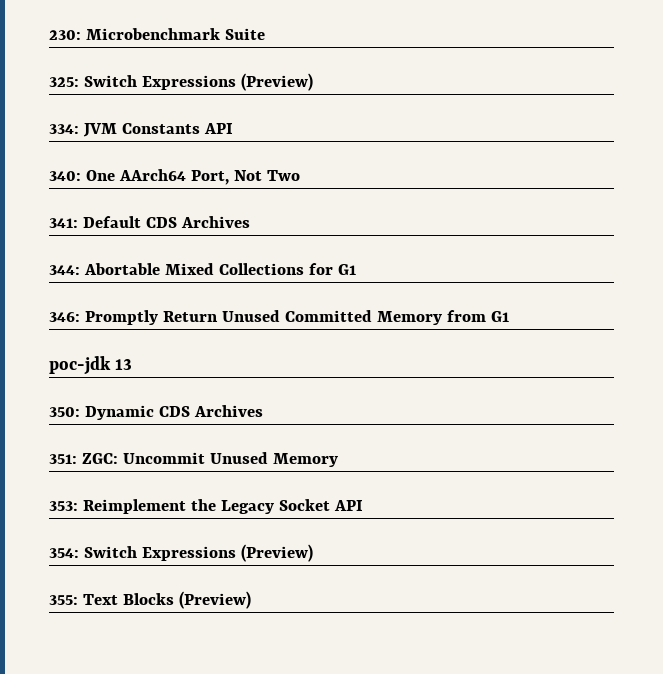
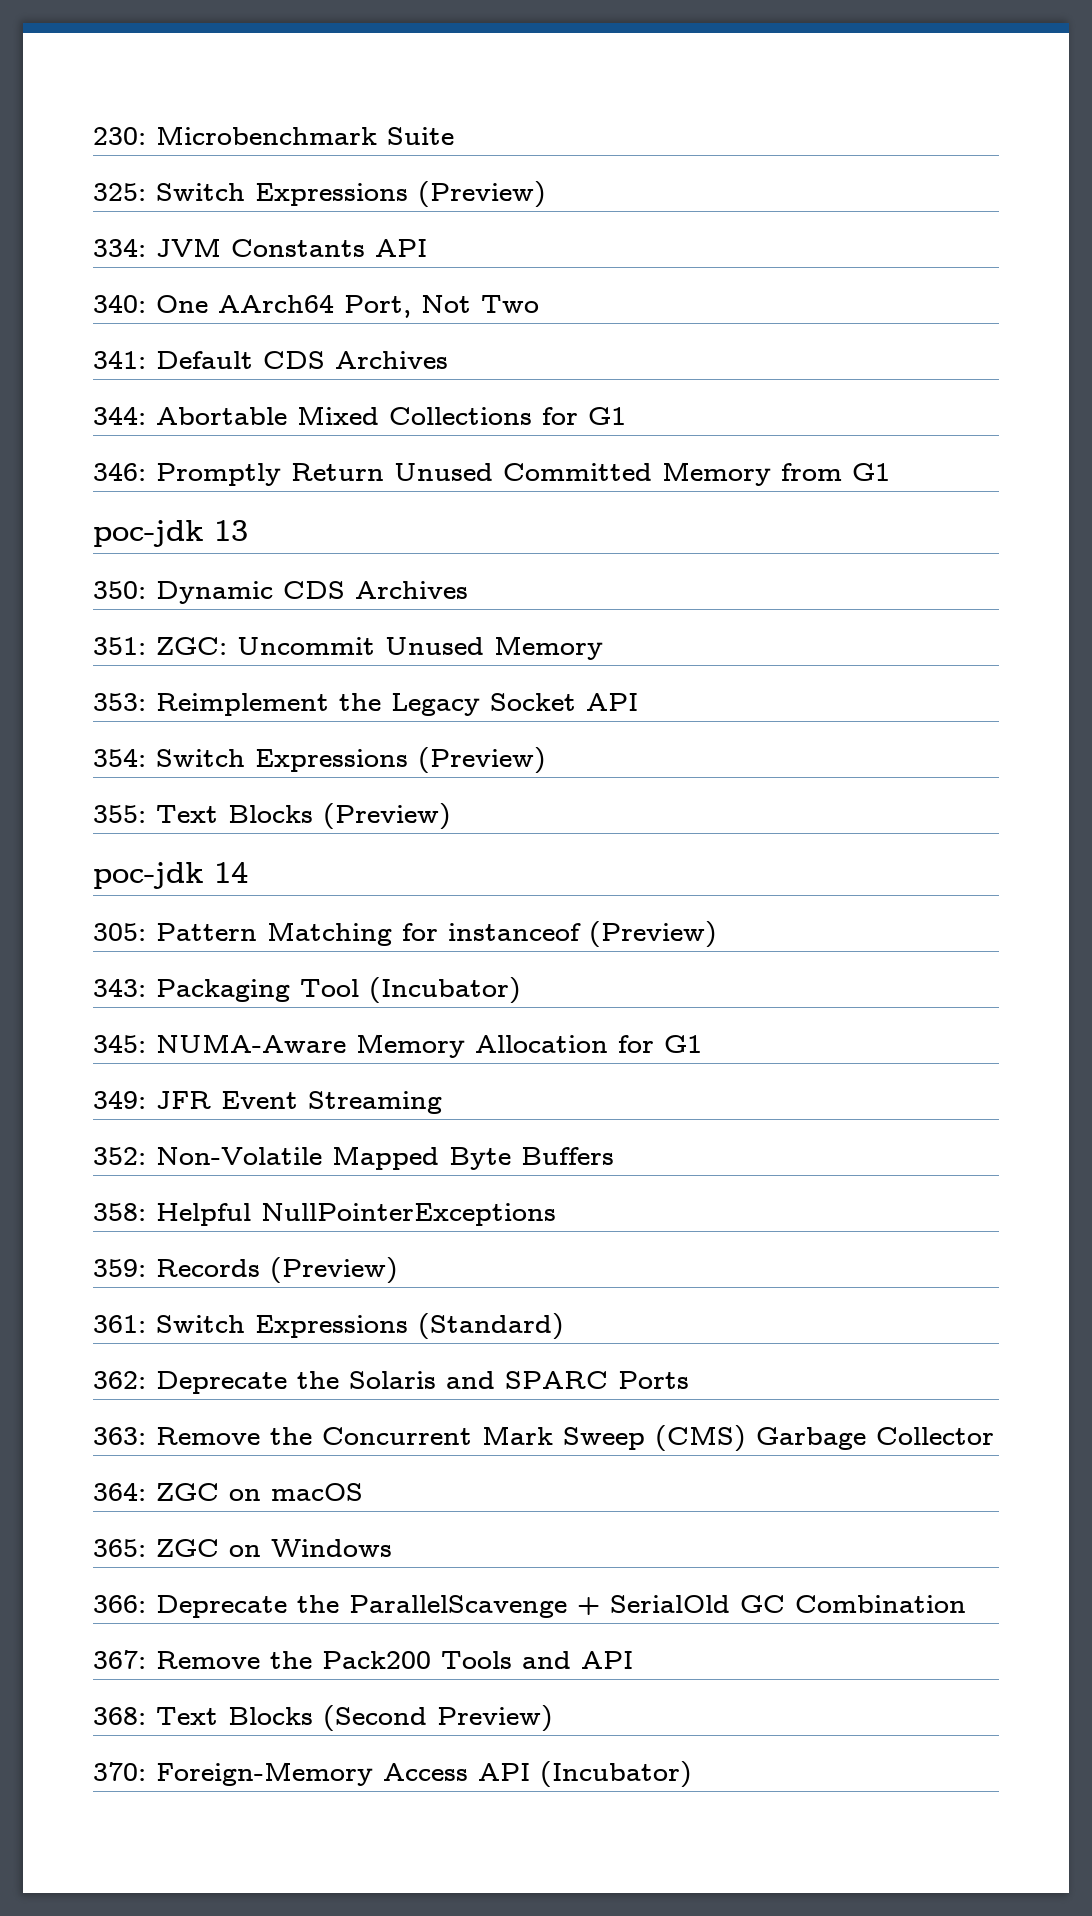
+ poc-jdk 14
+ 305: Pattern Matching for instanceof (Preview)
+ 343: Packaging Tool (Incubator)
+ 345: NUMA-Aware Memory Allocation for G1
+ 349: JFR Event Streaming
+ 352: Non-Volatile Mapped Byte Buffers
+ 358: Helpful NullPointerExceptions
+ 359: Records (Preview)
+ 361: Switch Expressions (Standard)
+ 362: Deprecate the Solaris and SPARC Ports
+ 363: Remove the Concurrent Mark Sweep (CMS) Garbage Collector
+ 364: ZGC on macOS
+ 365: ZGC on Windows
+ 366: Deprecate the ParallelScavenge + SerialOld GC Combination
+ 367: Remove the Pack200 Tools and API
+ 368: Text Blocks (Second Preview)
+ 370: Foreign-Memory Access API (Incubator)

